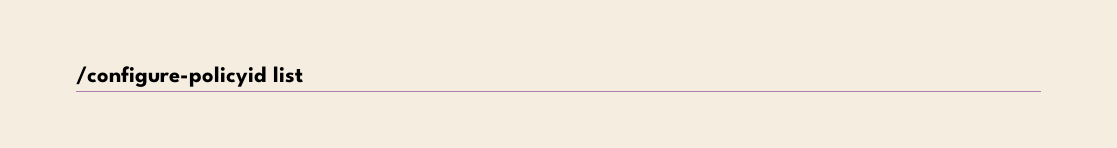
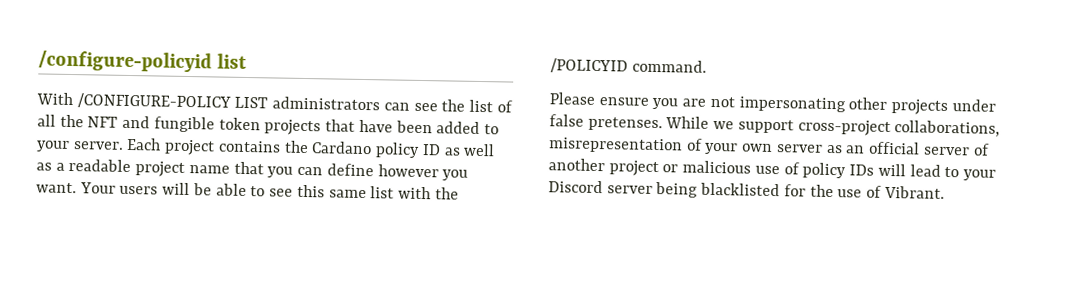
+ With /CONFIGURE-POLICY LIST administrators can see the list of all the NFT and fungible token projects that have been added to your server. Each project contains the Cardano policy ID as well as a readable project name that you can define however you want. Your users will be able to see this same list with the /POLICYID command.
+ Please ensure you are not impersonating other projects under false pretenses. While we support cross-project collaborations, misrepresentation of your own server as an official server of another project or malicious use of policy IDs will lead to your Discord server being blacklisted for the use of Vibrant.

